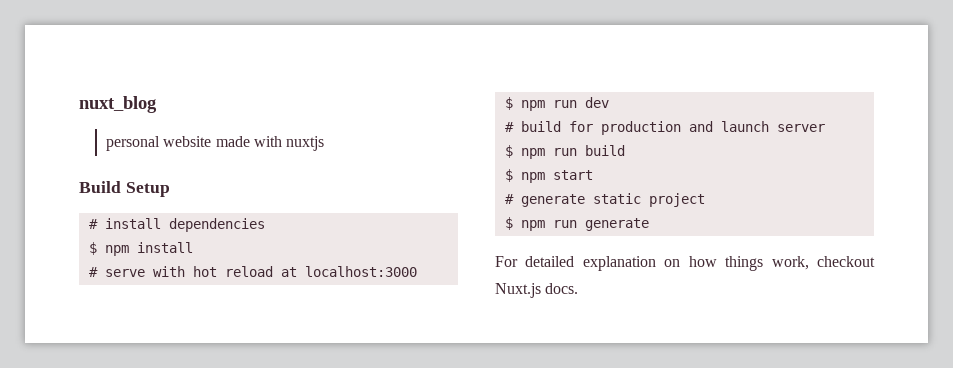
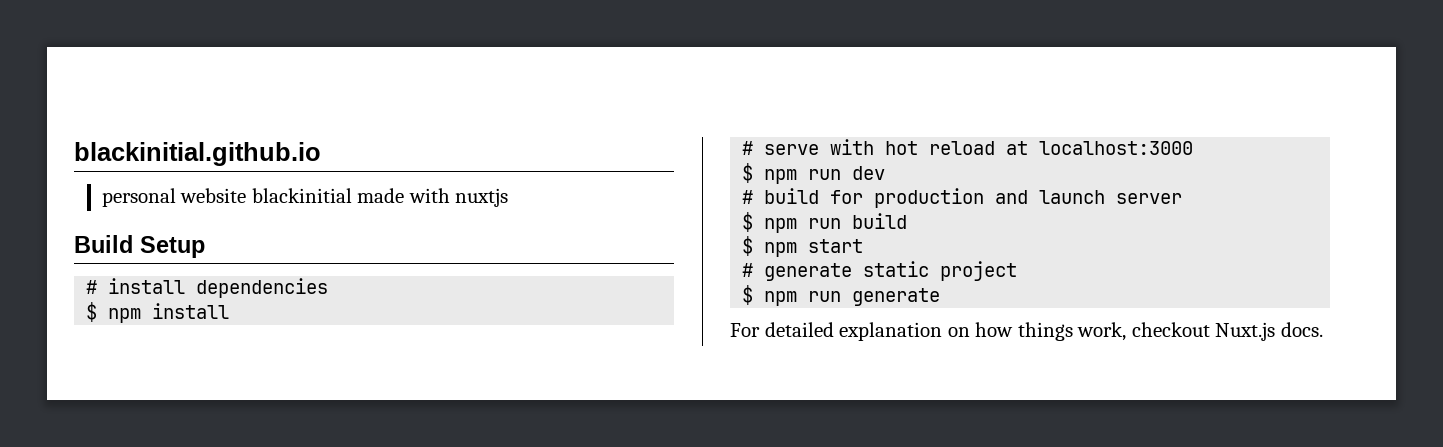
- nuxt_blog
+ blackinitial.github.io
- personal website made with nuxtjs
+ personal website blackinitial made with nuxtjs

